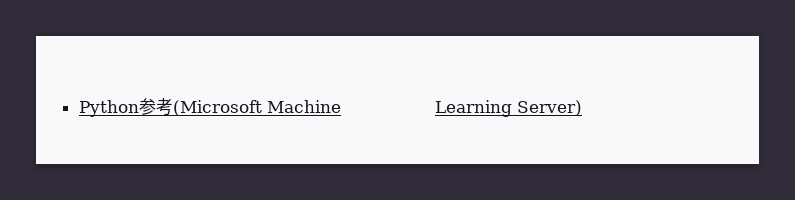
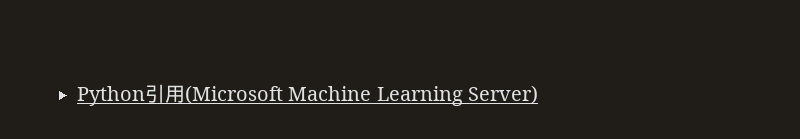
- Python参考(Microsoft Machine Learning Server)
+ Python引用(Microsoft Machine Learning Server)

